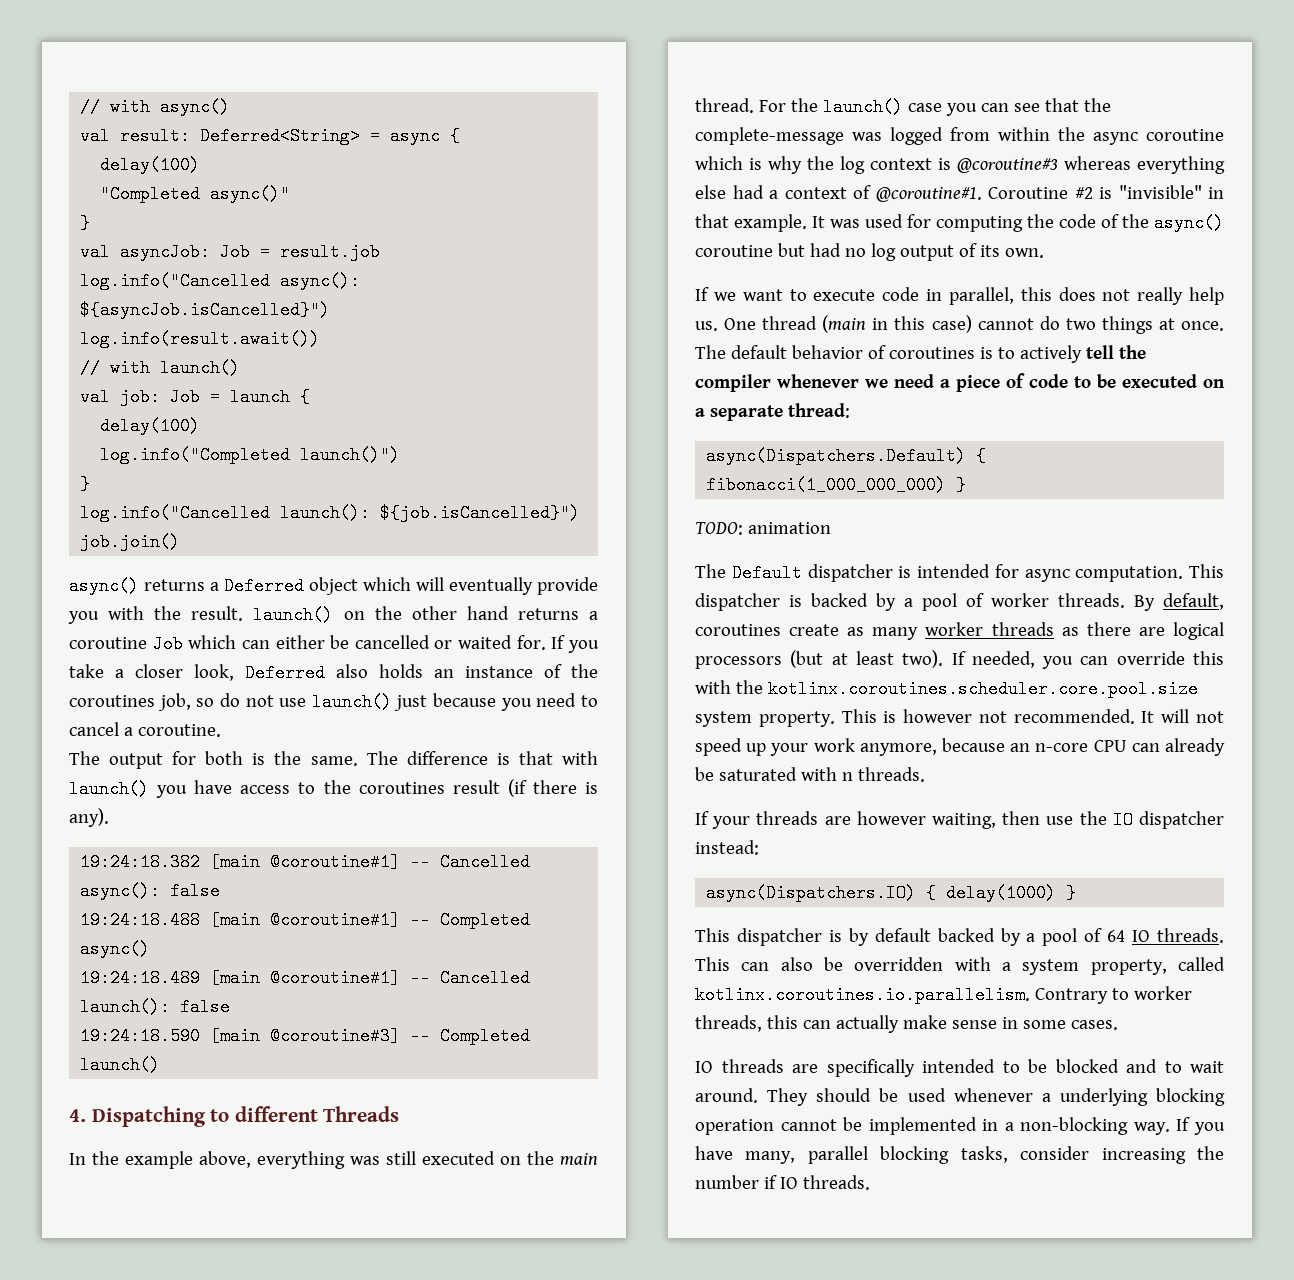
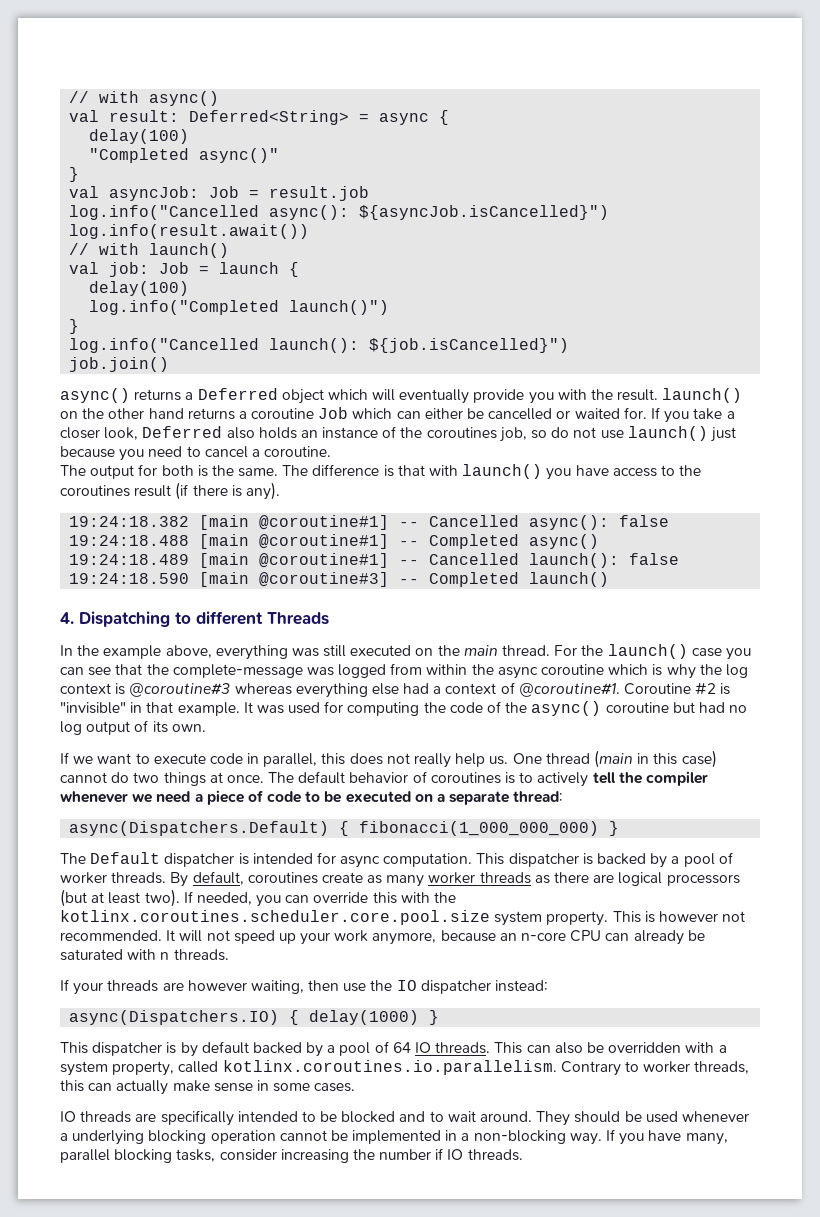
- TODO: animation

